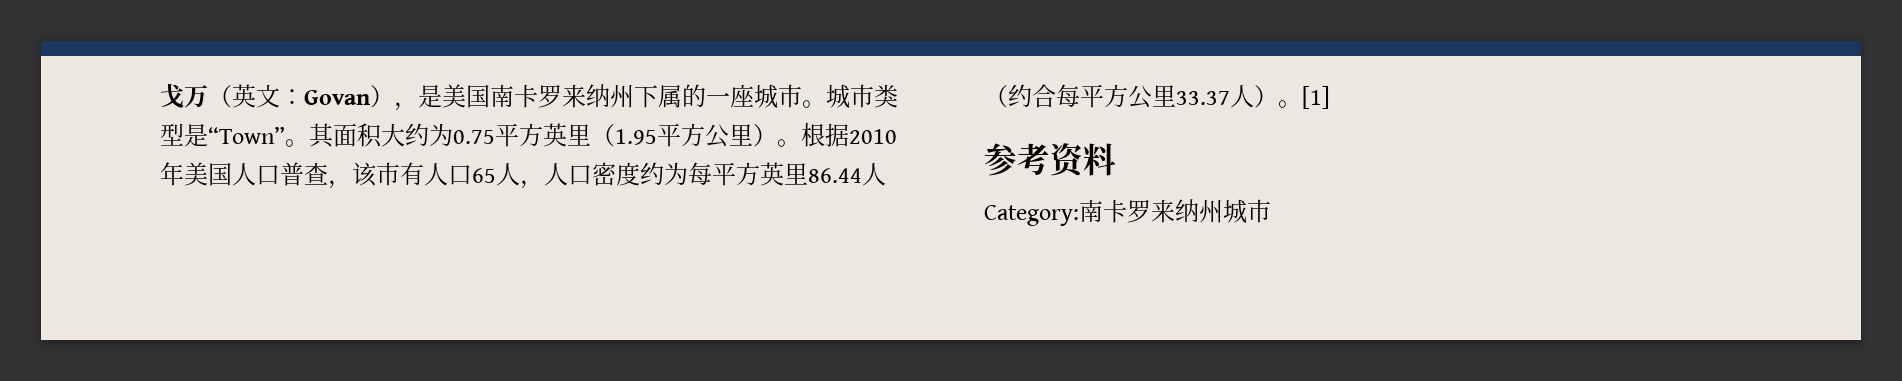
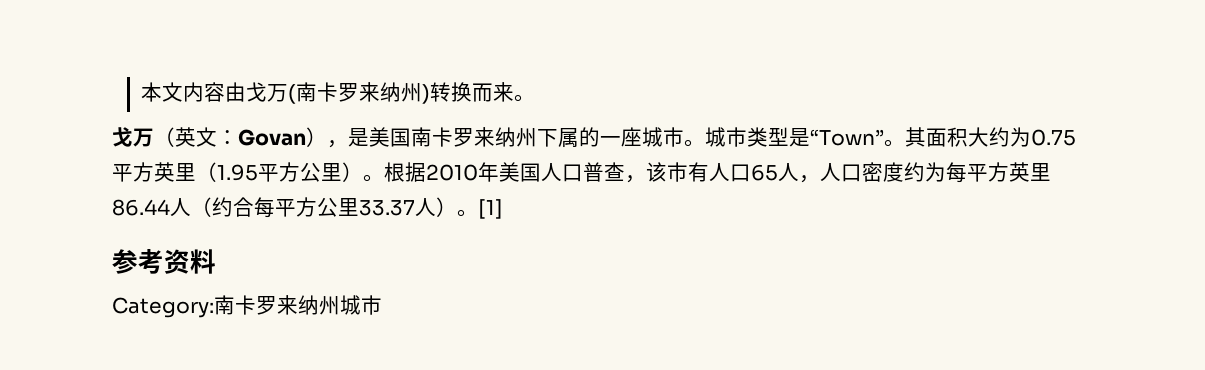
+ 本文内容由戈万(南卡罗来纳州)转换而来。

